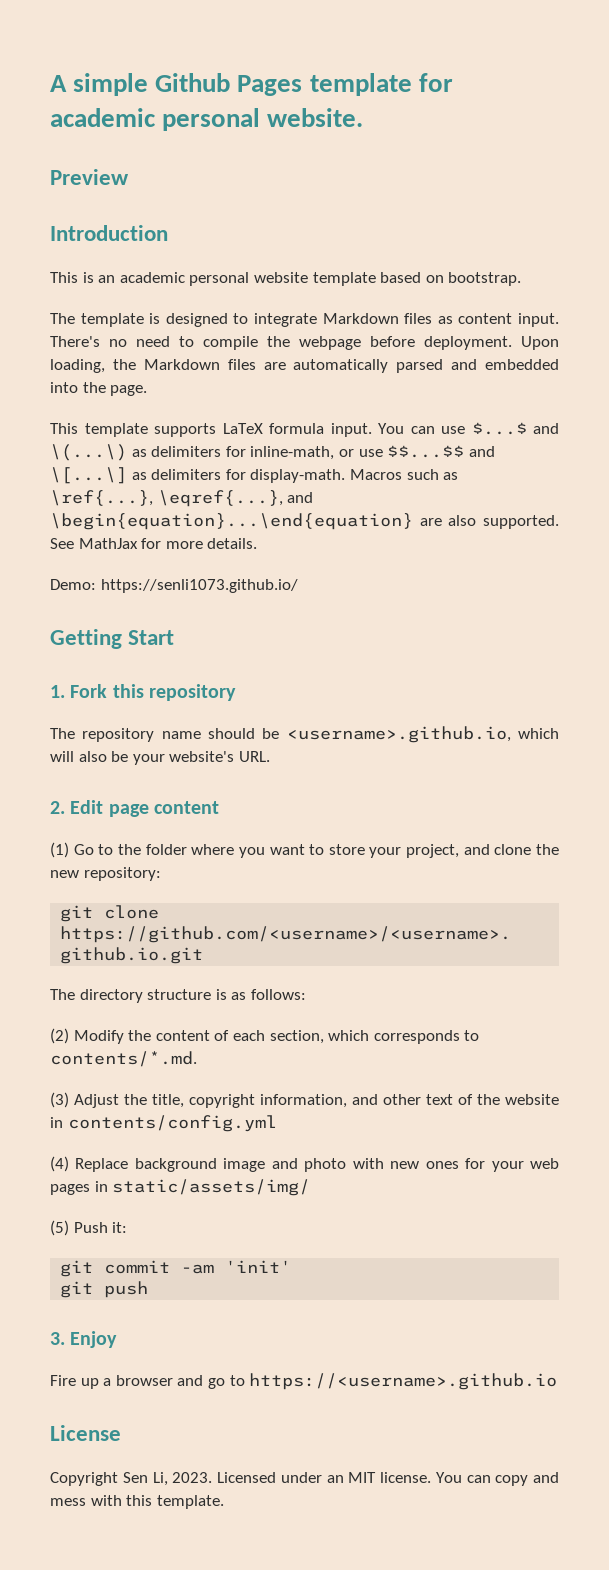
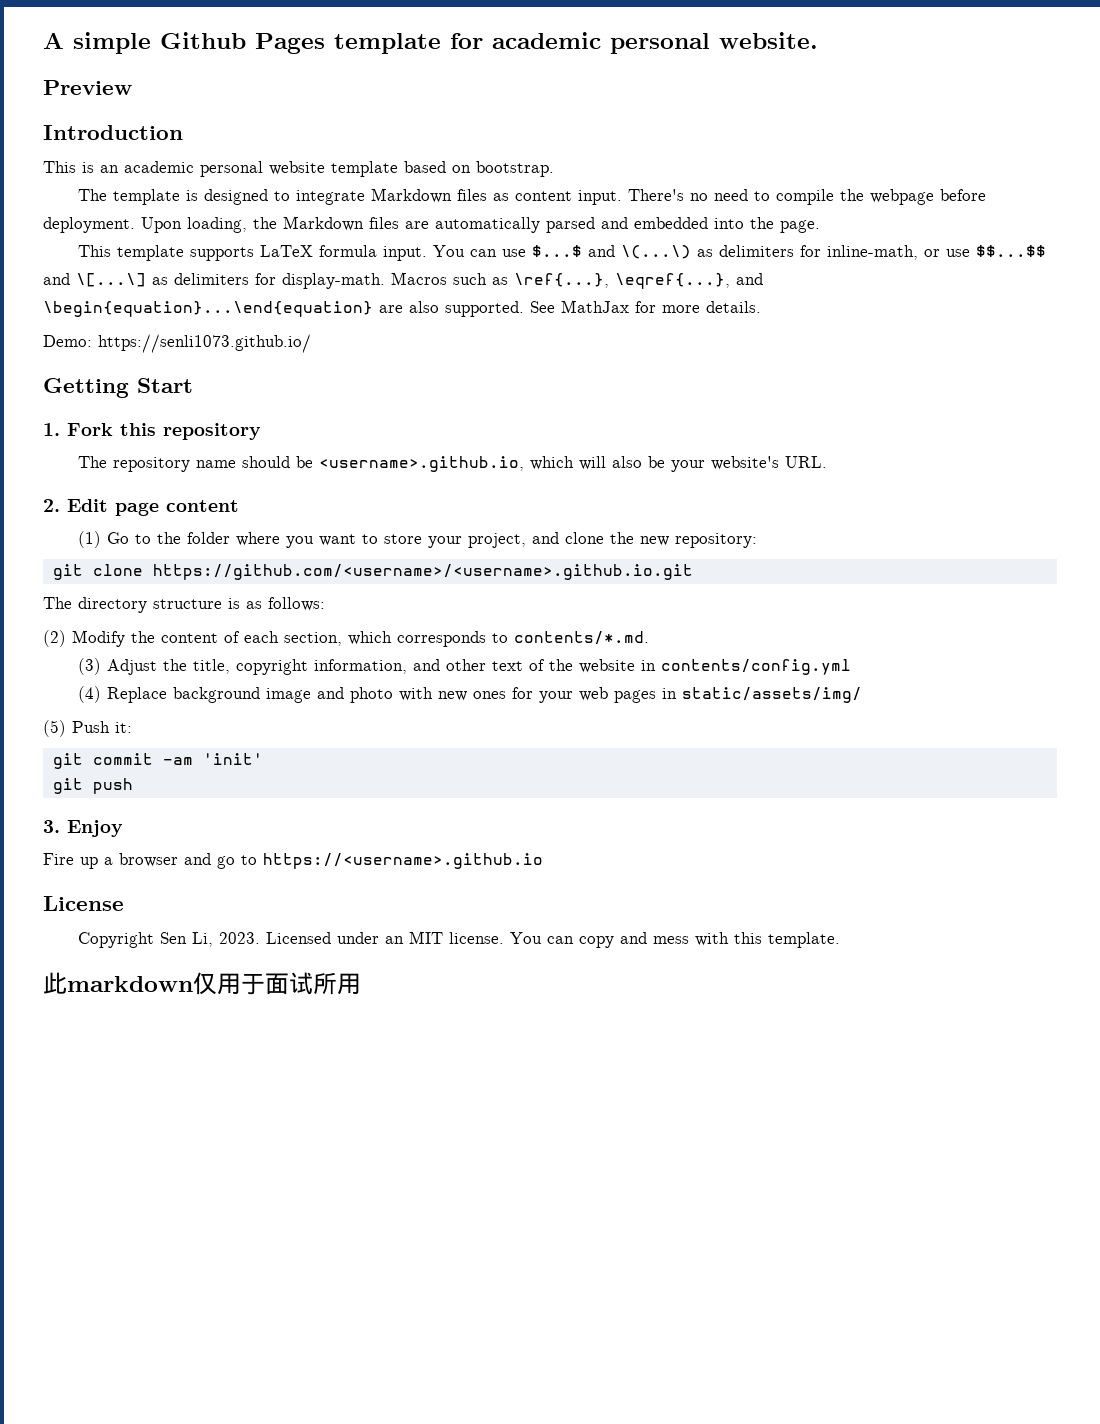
+ 此markdown仅用于面试所用

